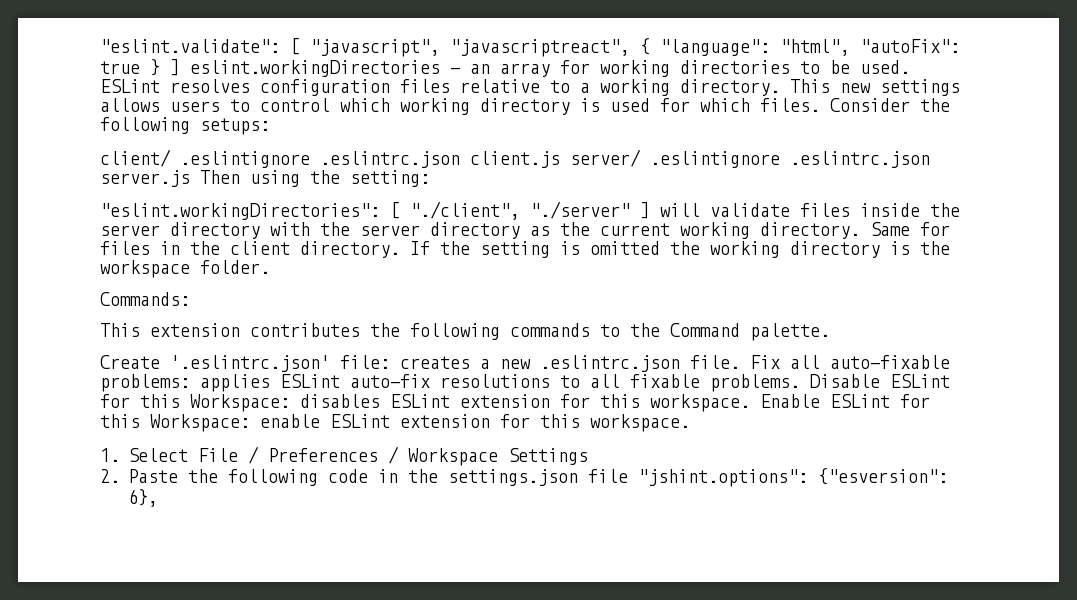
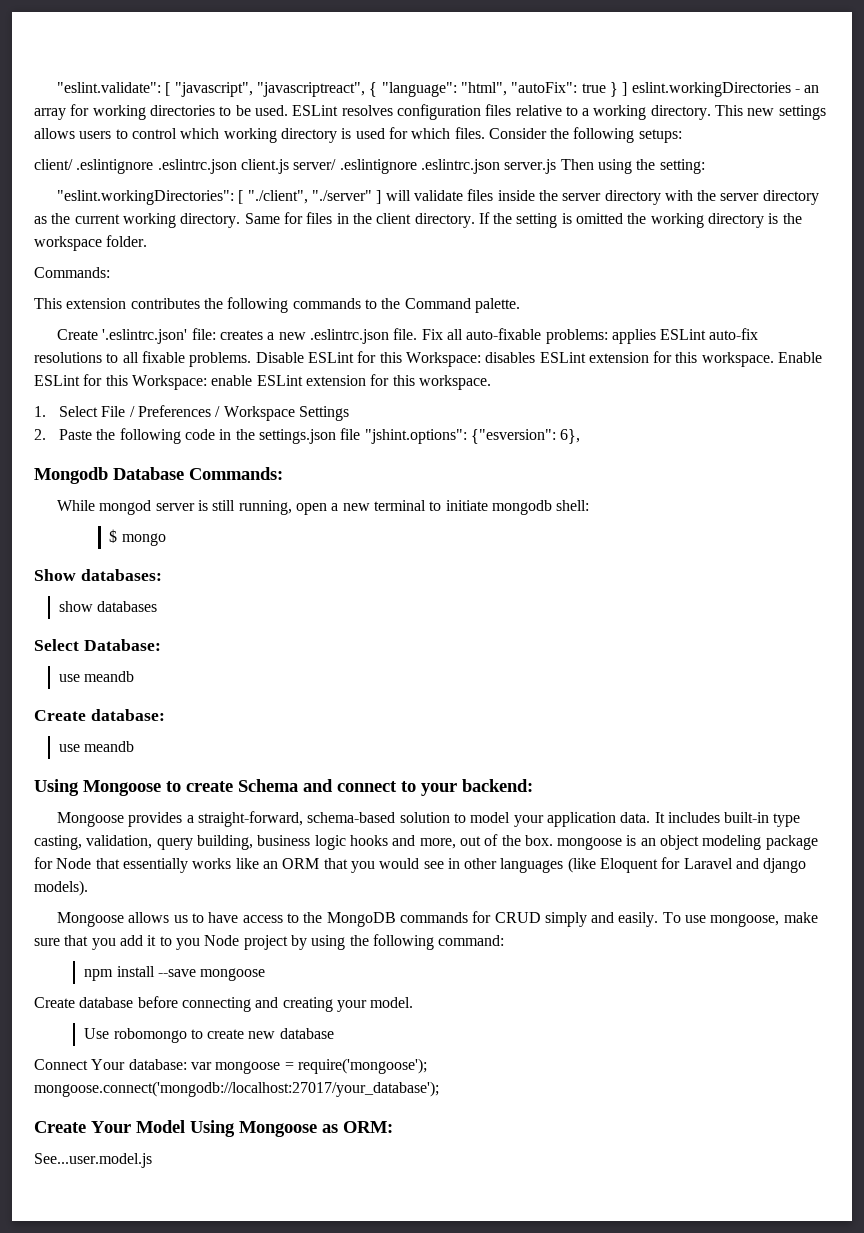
+ Mongodb Database Commands:
+ While mongod server is still running, open a new terminal to initiate mongodb shell:
+ $ mongo
+ Show databases:
+ show databases
+ Select Database:
+ use meandb
+ Create database:
+ use meandb
+ Using Mongoose to create Schema and connect to your backend:
+ Mongoose provides a straight-forward, schema-based solution to model your application data. It includes built-in type casting, validation, query building, business logic hooks and more, out of the box. mongoose is an object modeling package for Node that essentially works like an ORM that you would see in other languages (like Eloquent for Laravel and django models).
+ Mongoose allows us to have access to the MongoDB commands for CRUD simply and easily. To use mongoose, make sure that you add it to you Node project by using the following command:
+ npm install --save mongoose
+ Create database before connecting and creating your model.
+ Use robomongo to create new database
+ Connect Your database: var mongoose = require('mongoose'); mongoose.connect('mongodb://localhost:27017/your_database');
+ Create Your Model Using Mongoose as ORM:
+ See...user.model.js

